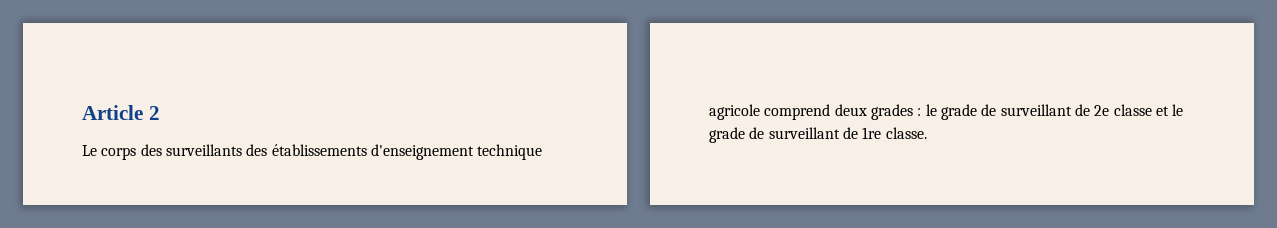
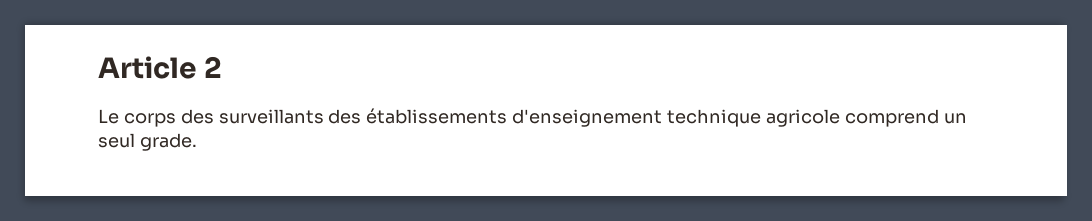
- Le corps des surveillants des établissements d'enseignement technique agricole comprend deux grades : le grade de surveillant de 2e classe et le grade de surveillant de 1re classe.
+ Le corps des surveillants des établissements d'enseignement technique agricole comprend un seul grade.

